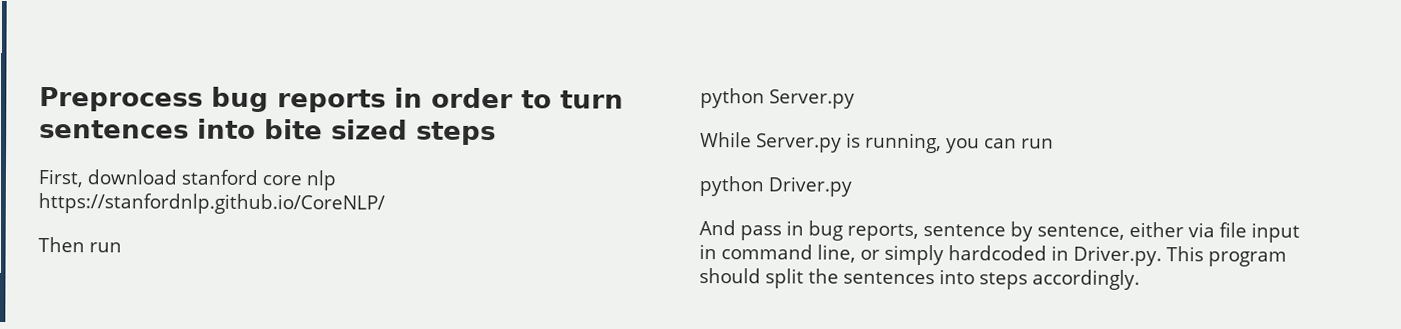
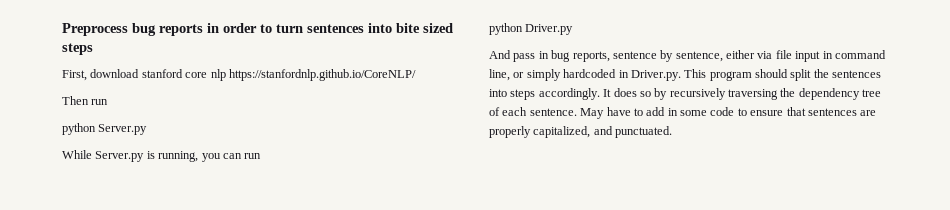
+ It does so by recursively traversing the dependency tree of each sentence. May have to add in some code to ensure that sentences are properly capitalized, and punctuated.

